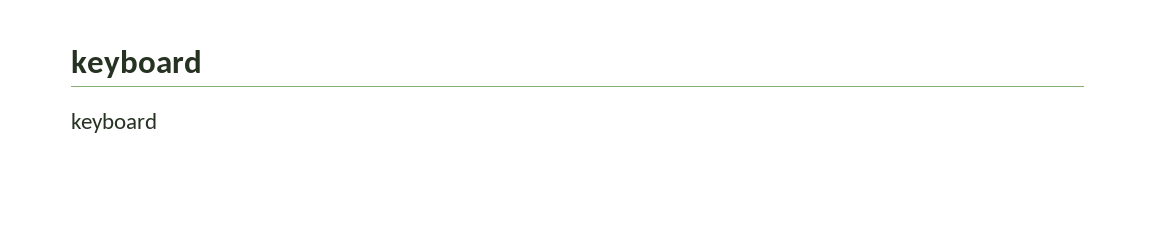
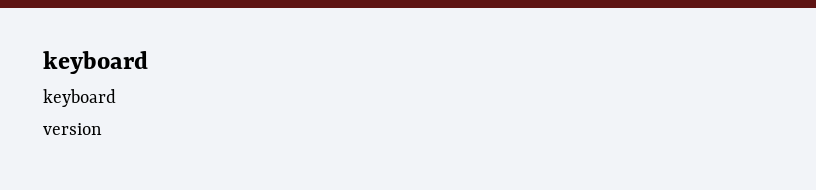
+ version

